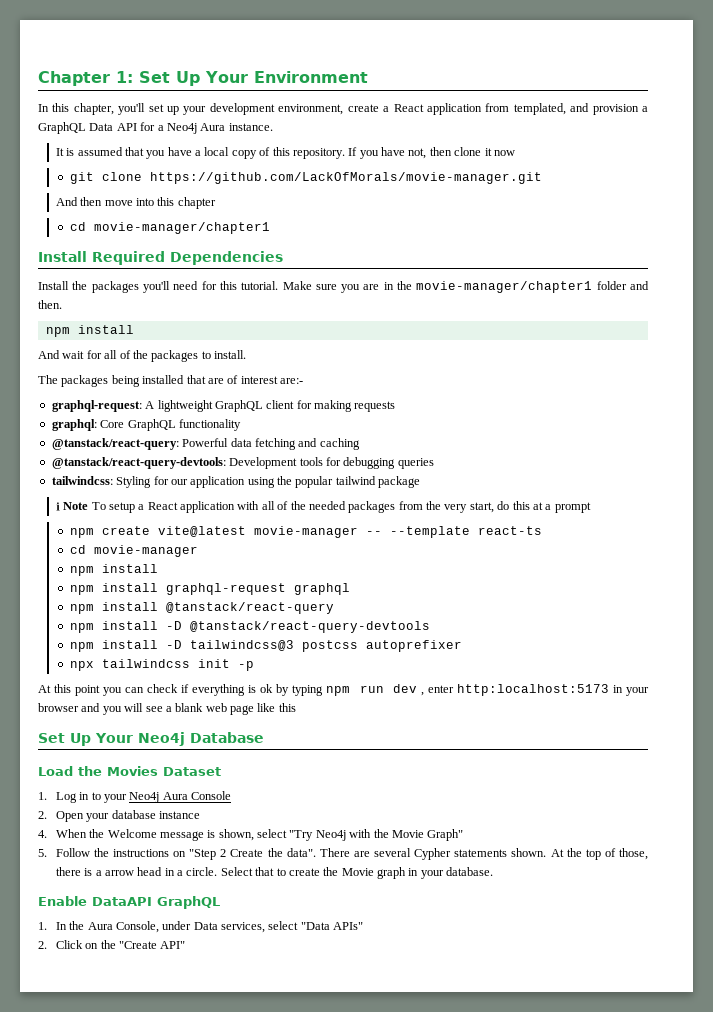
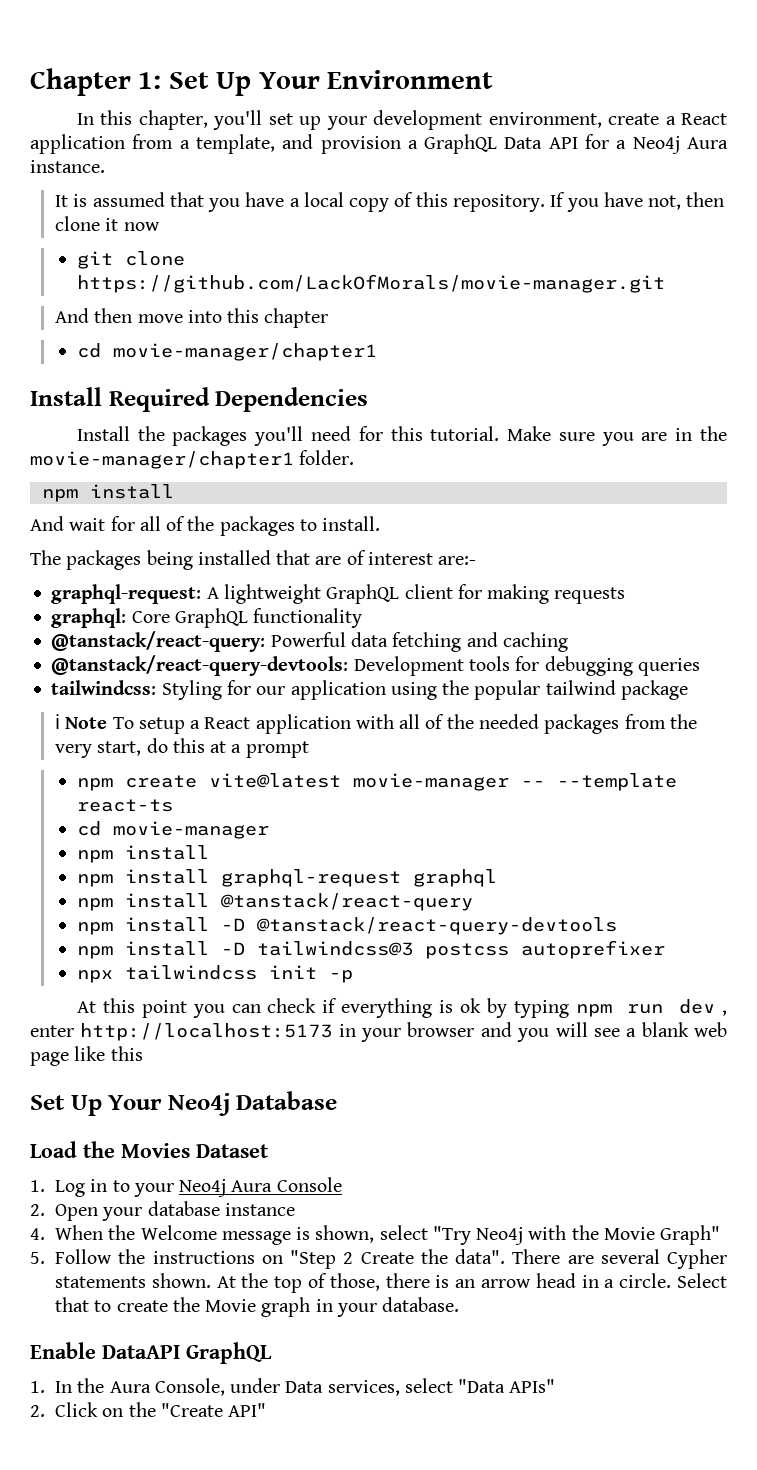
- In this chapter, you'll set up your development environment, create a React application from templated, and provision a GraphQL Data API for a Neo4j Aura instance.
+ In this chapter, you'll set up your development environment, create a React application from a template, and provision a GraphQL Data API for a Neo4j Aura instance.
- Make sure you are in the movie-manager/chapter1 folder and then.
+ Make sure you are in the movie-manager/chapter1 folder.
- At this point you can check if everything is ok by typing npm run dev , enter http:localhost:5173 in your browser and you will see a blank web page like this
+ At this point you can check if everything is ok by typing npm run dev , enter http://localhost:5173 in your browser and you will see a blank web page like this
- At the top of those, there is a arrow head in a circle.
+ At the top of those, there is an arrow head in a circle.

